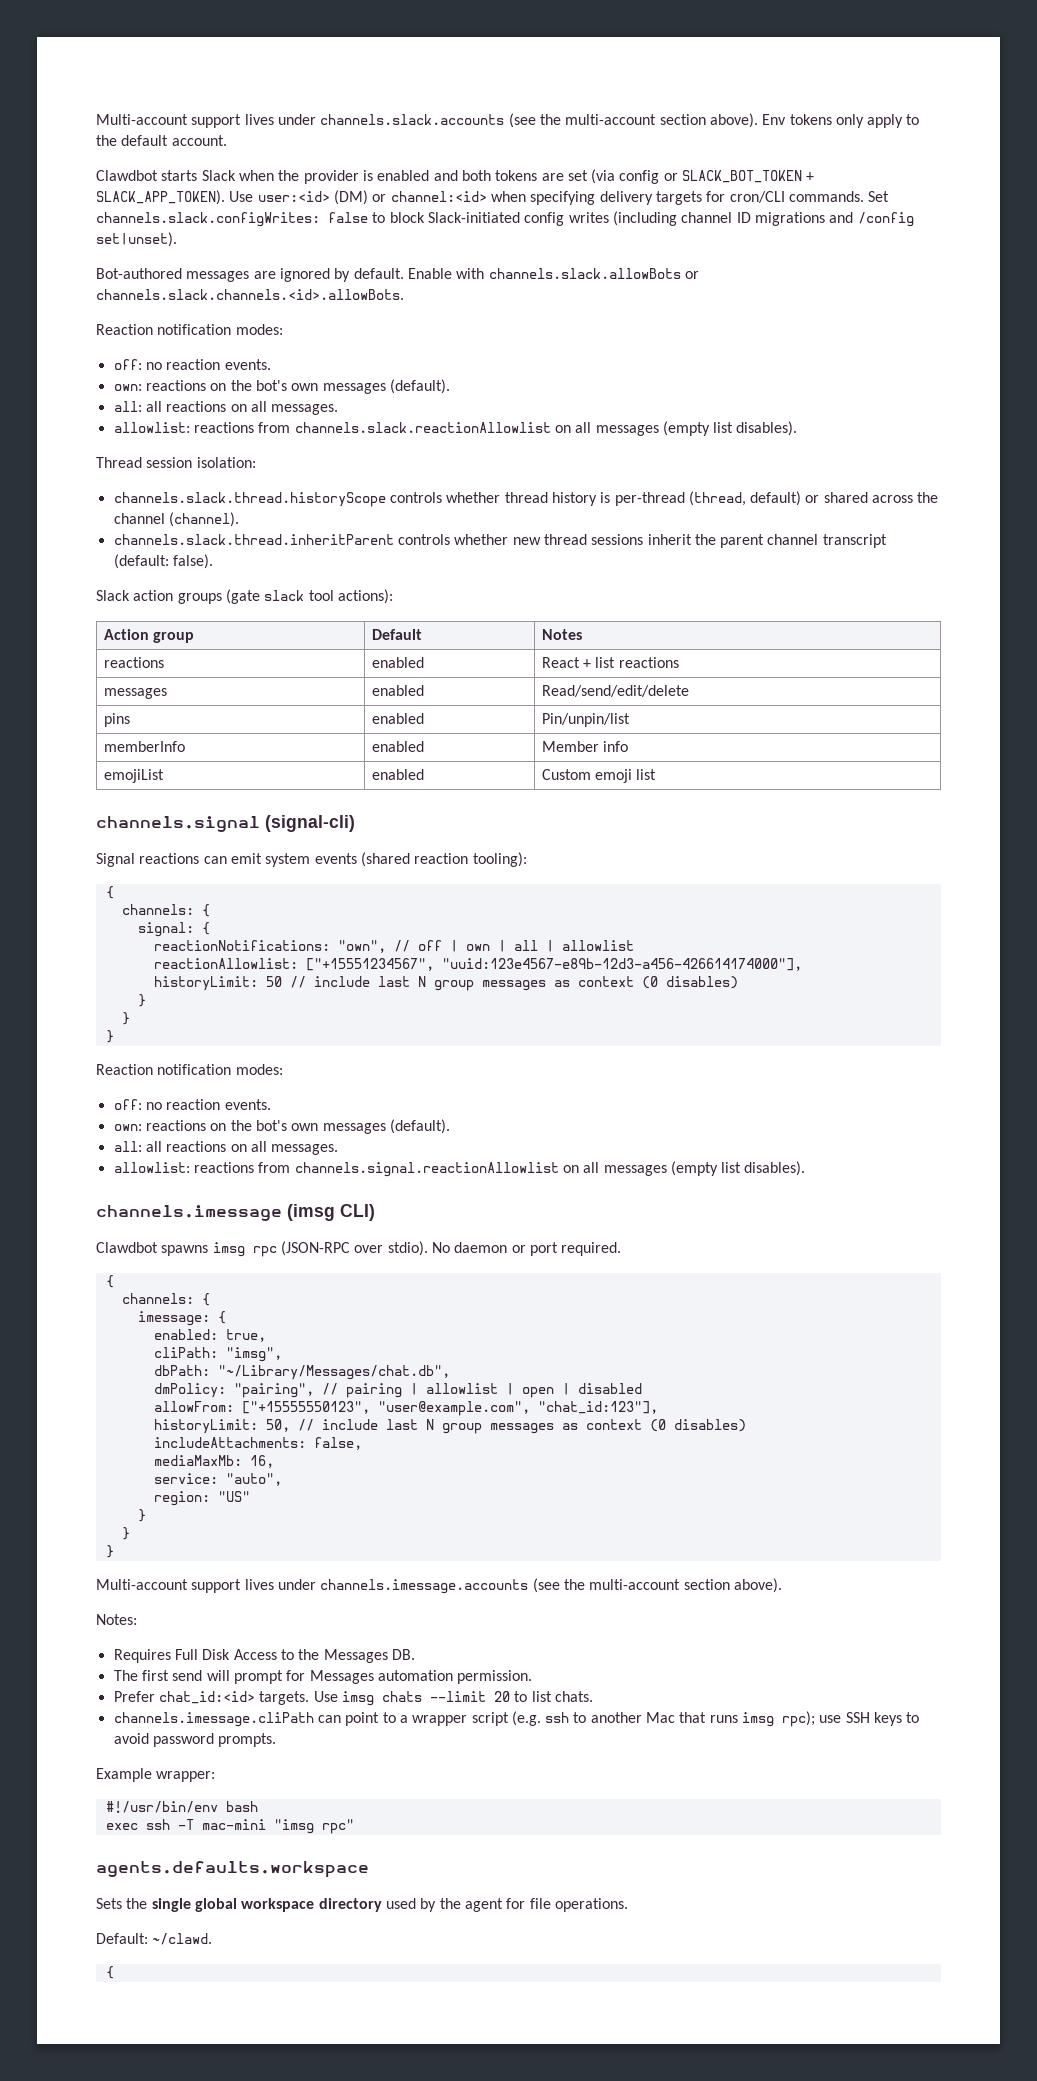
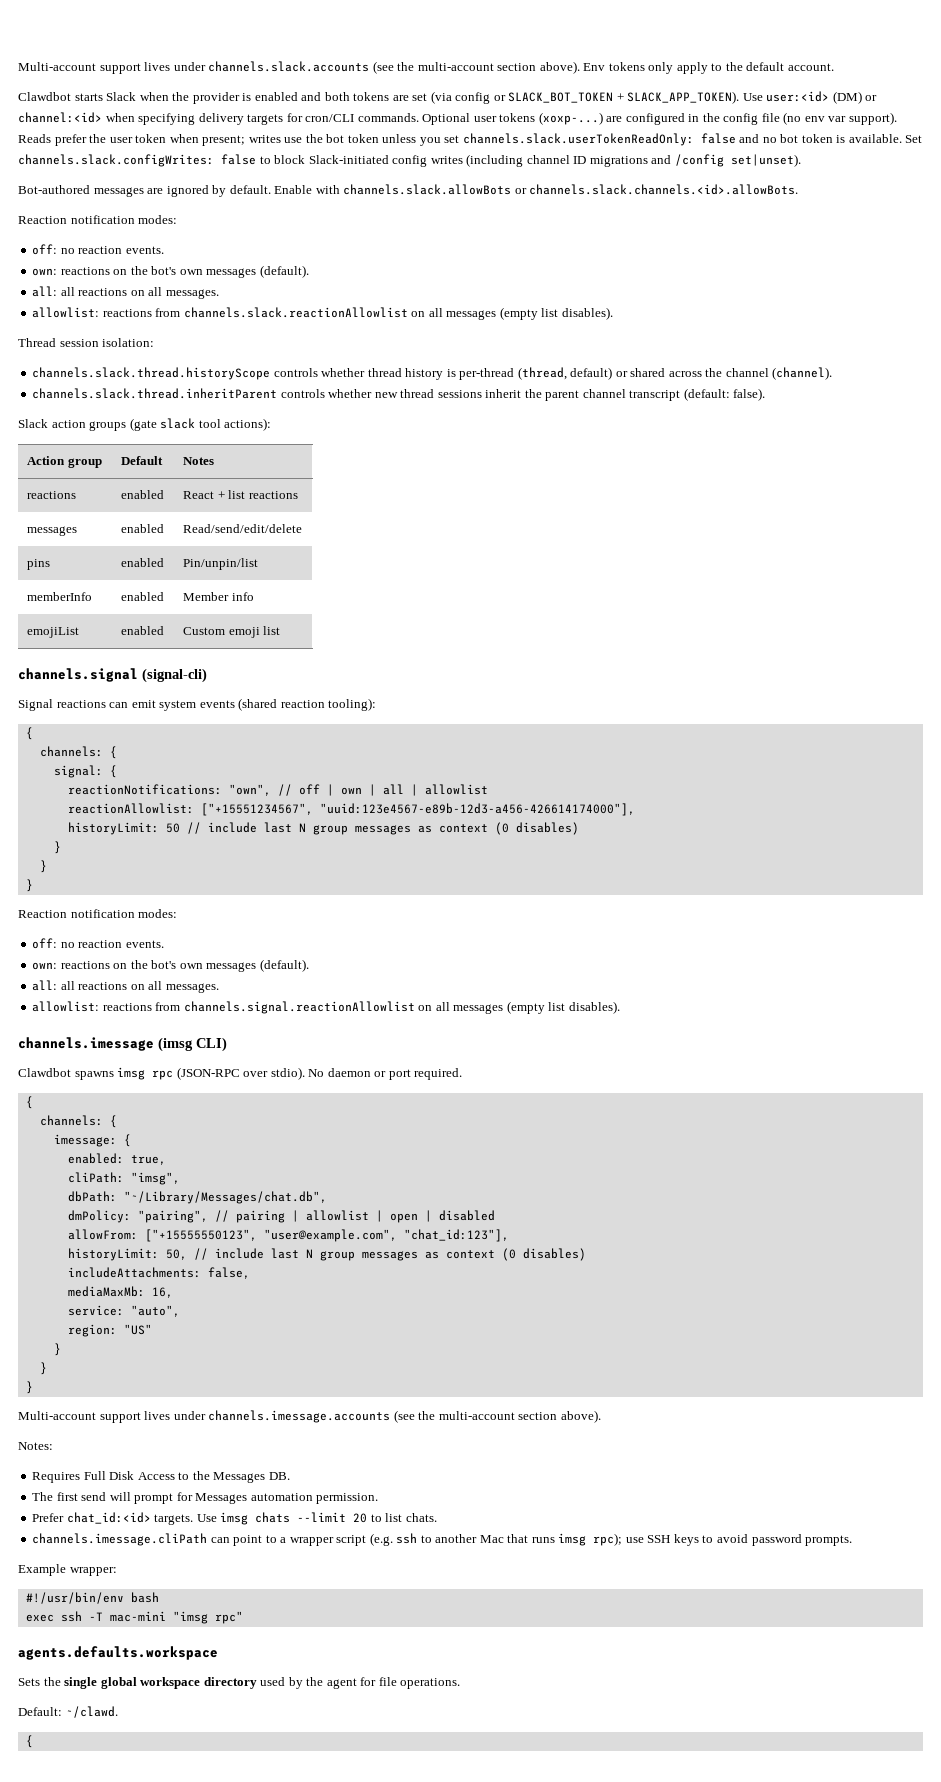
+ Optional user tokens (xoxp-...) are configured in the config file (no env var support). Reads prefer the user token when present; writes use the bot token unless you set channels.slack.userTokenReadOnly: false and no bot token is available.

